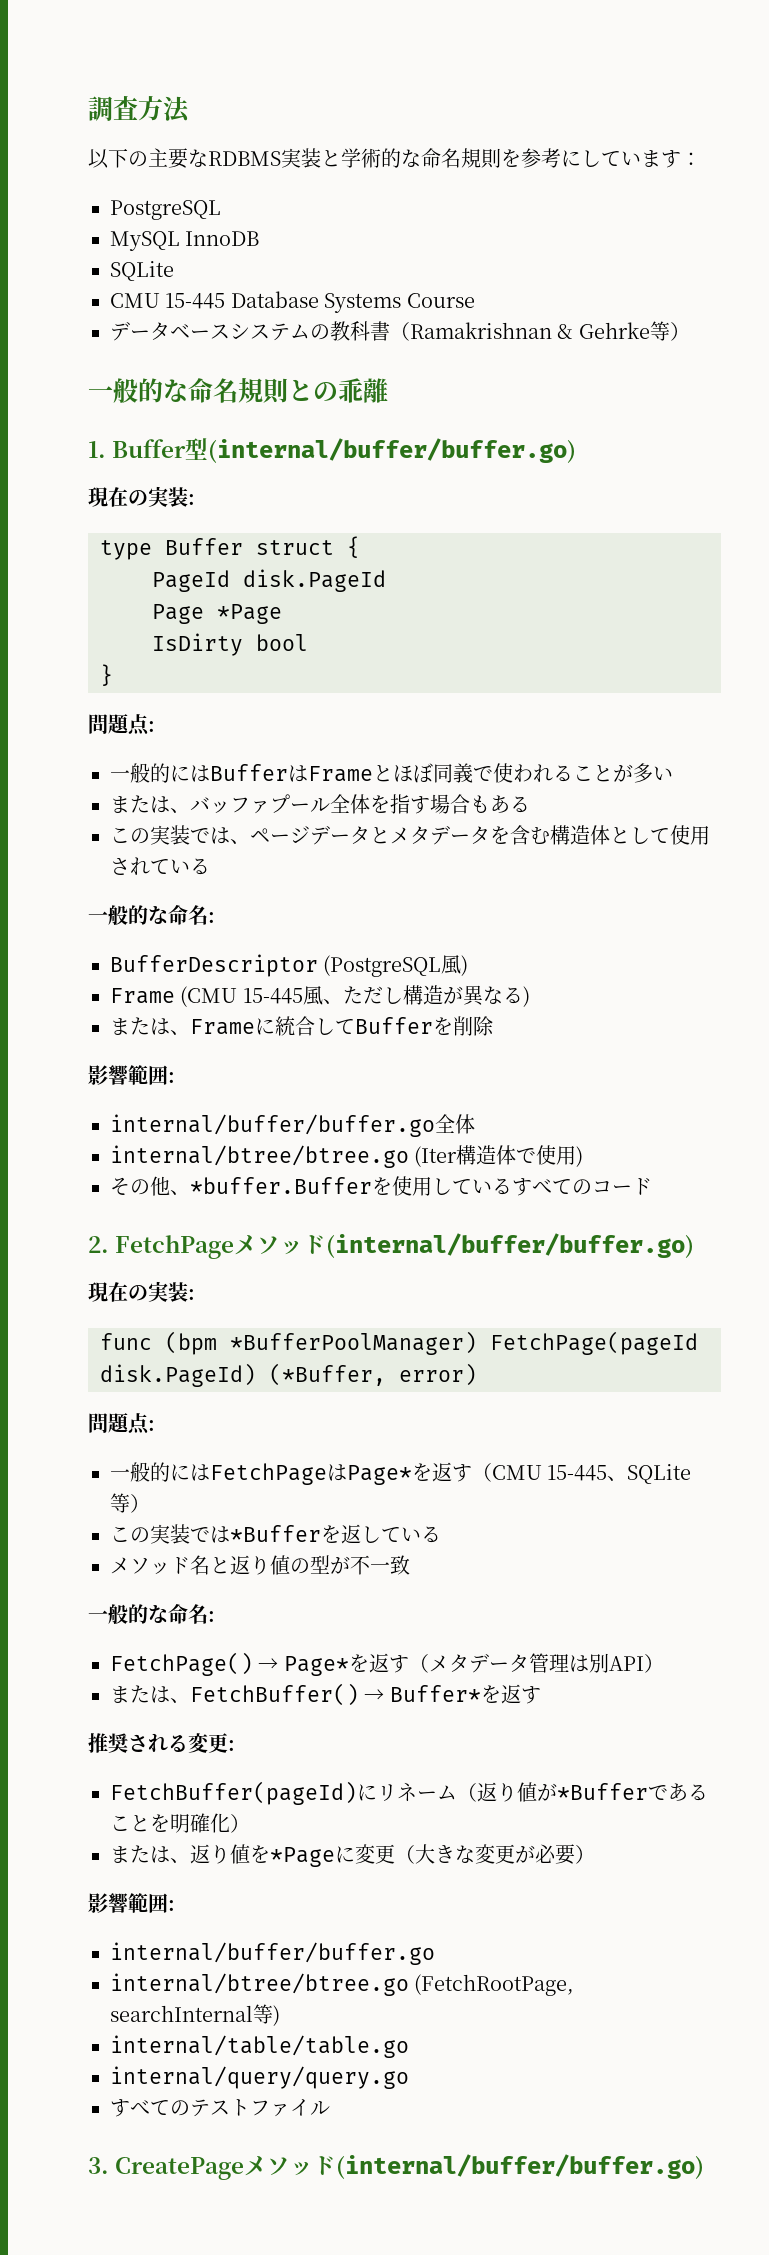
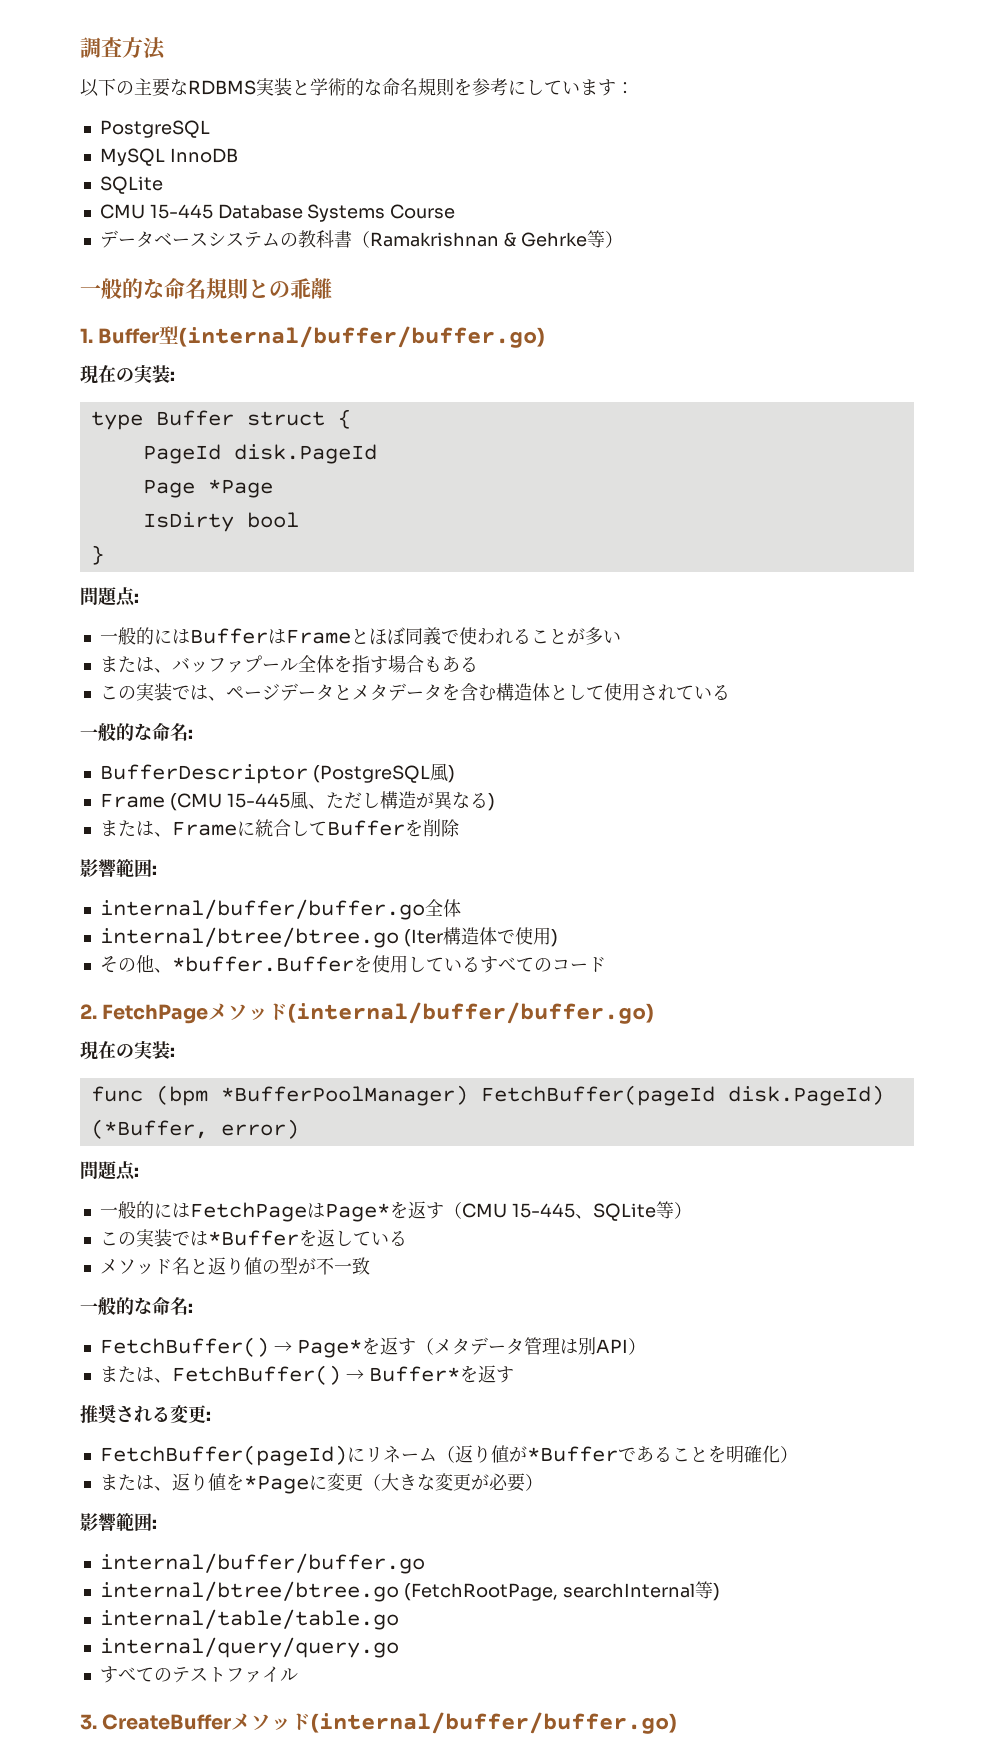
- func (bpm *BufferPoolManager) FetchPage(pageId disk.PageId) (*Buffer, error)
+ func (bpm *BufferPoolManager) FetchBuffer(pageId disk.PageId) (*Buffer, error)
- FetchPage() → Page*を返す（メタデータ管理は別API）
+ FetchBuffer() → Page*を返す（メタデータ管理は別API）
- 3. CreatePageメソッド(internal/buffer/buffer.go)
+ 3. CreateBufferメソッド(internal/buffer/buffer.go)

